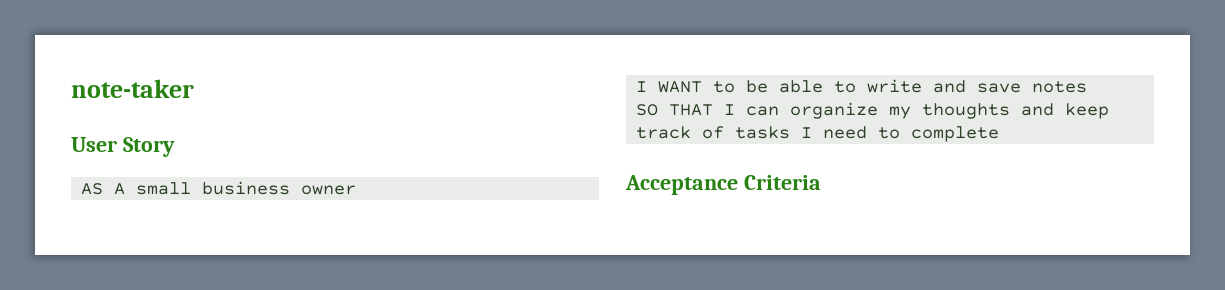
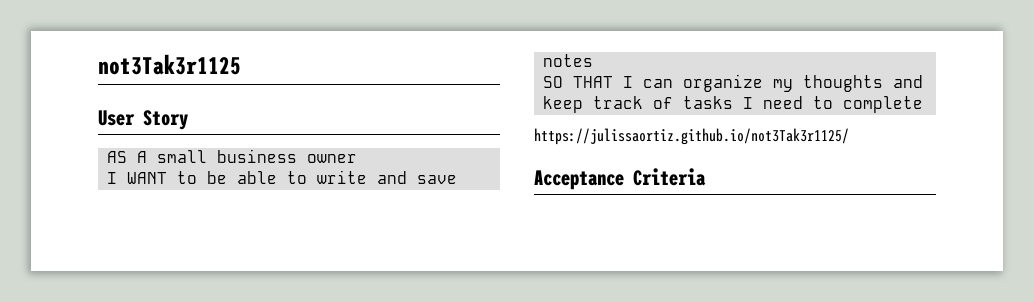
- note-taker
+ not3Tak3r1125
+ https://julissaortiz.github.io/not3Tak3r1125/

